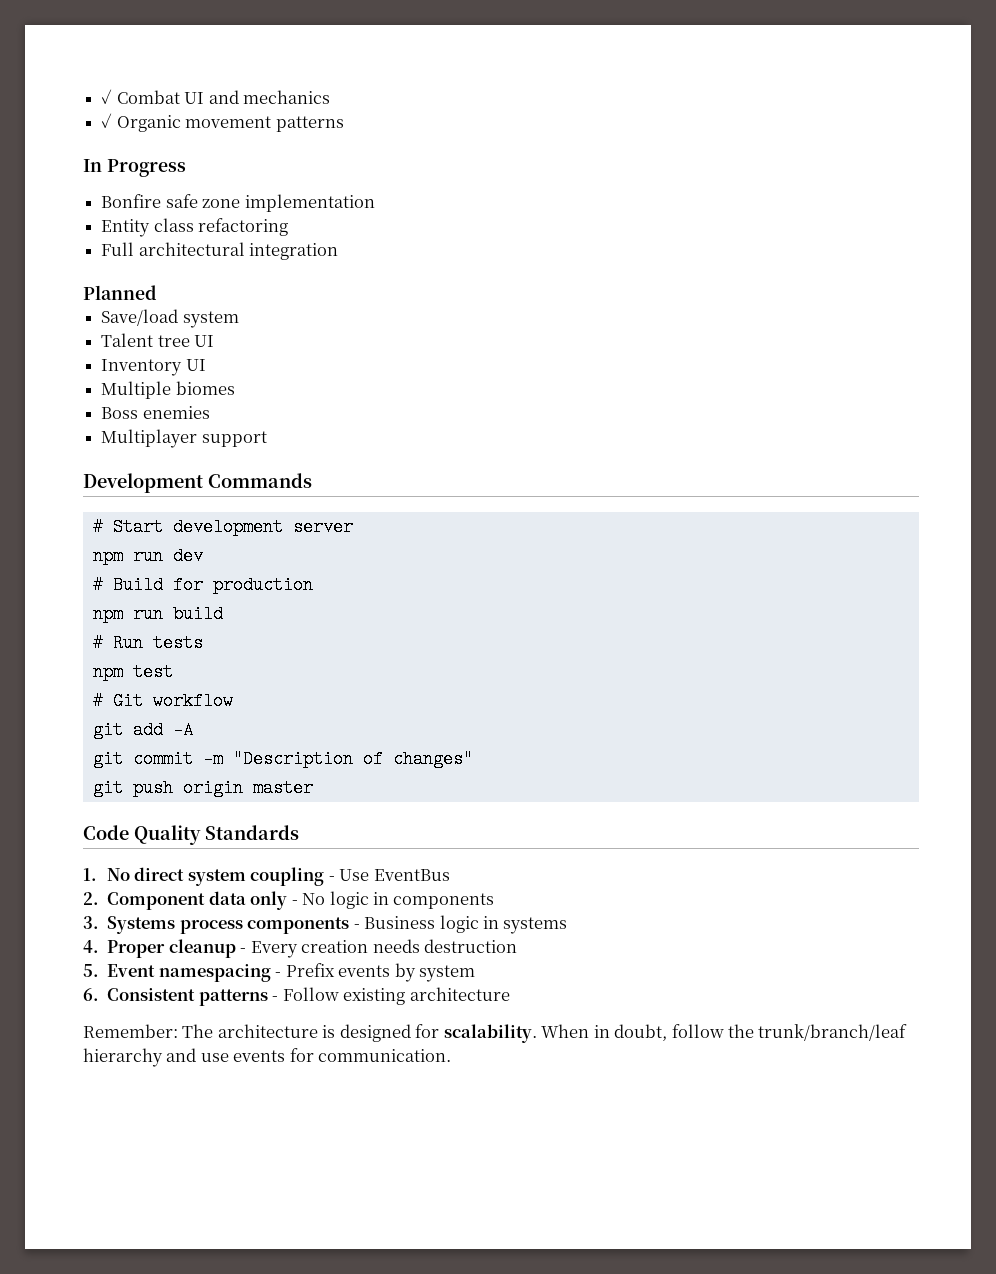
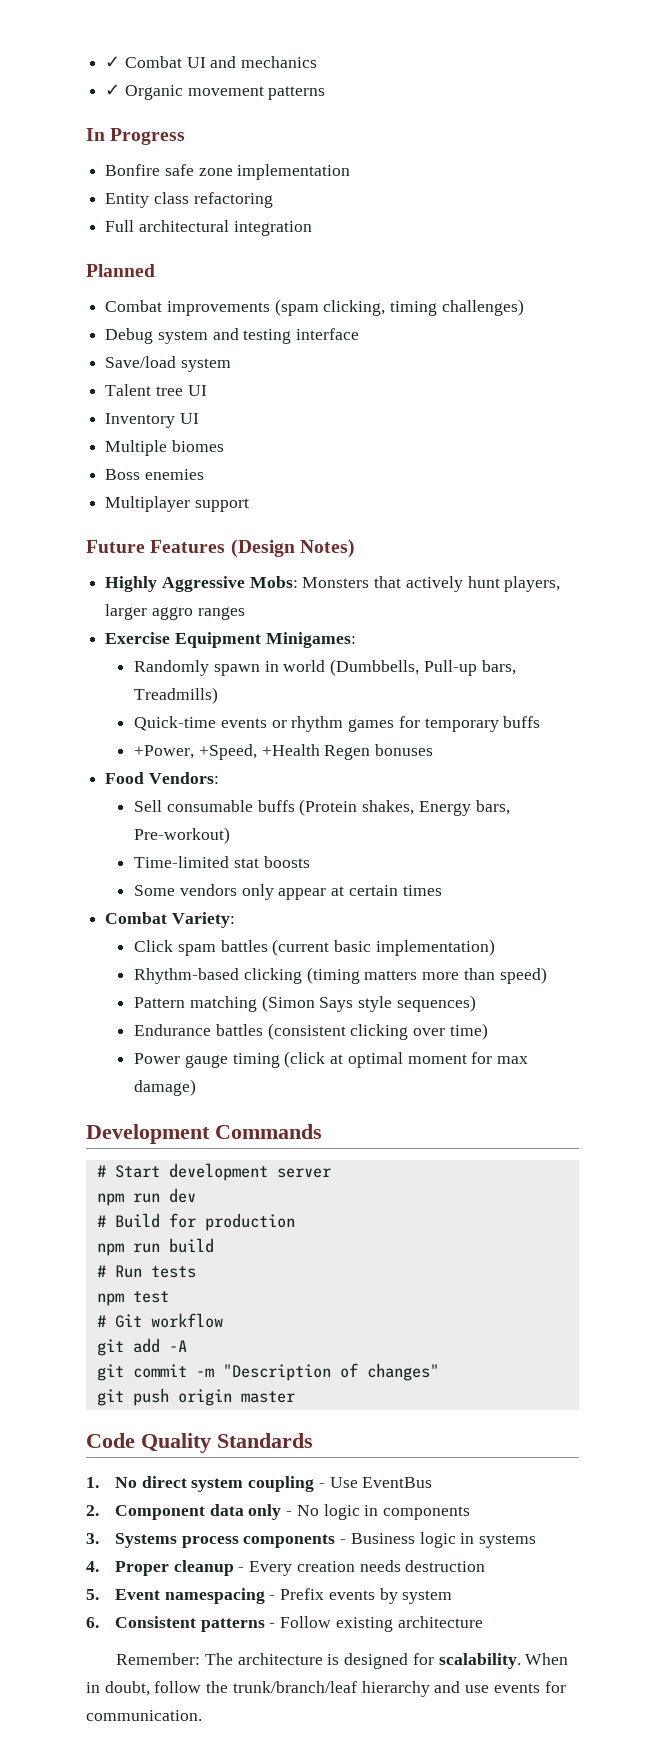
+ Combat improvements (spam clicking, timing challenges)
+ Debug system and testing interface
+ Future Features (Design Notes)
+ Highly Aggressive Mobs: Monsters that actively hunt players, larger aggro ranges
+ Exercise Equipment Minigames:
+ Randomly spawn in world (Dumbbells, Pull-up bars, Treadmills)
+ Quick-time events or rhythm games for temporary buffs
+ +Power, +Speed, +Health Regen bonuses
+ Food Vendors:
+ Sell consumable buffs (Protein shakes, Energy bars, Pre-workout)
+ Time-limited stat boosts
+ Some vendors only appear at certain times
+ Combat Variety:
+ Click spam battles (current basic implementation)
+ Rhythm-based clicking (timing matters more than speed)
+ Pattern matching (Simon Says style sequences)
+ Endurance battles (consistent clicking over time)
+ Power gauge timing (click at optimal moment for max damage)

